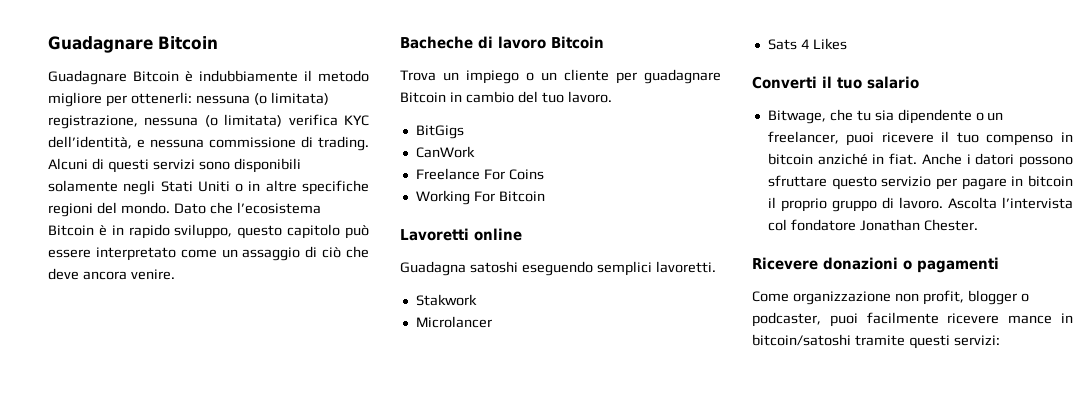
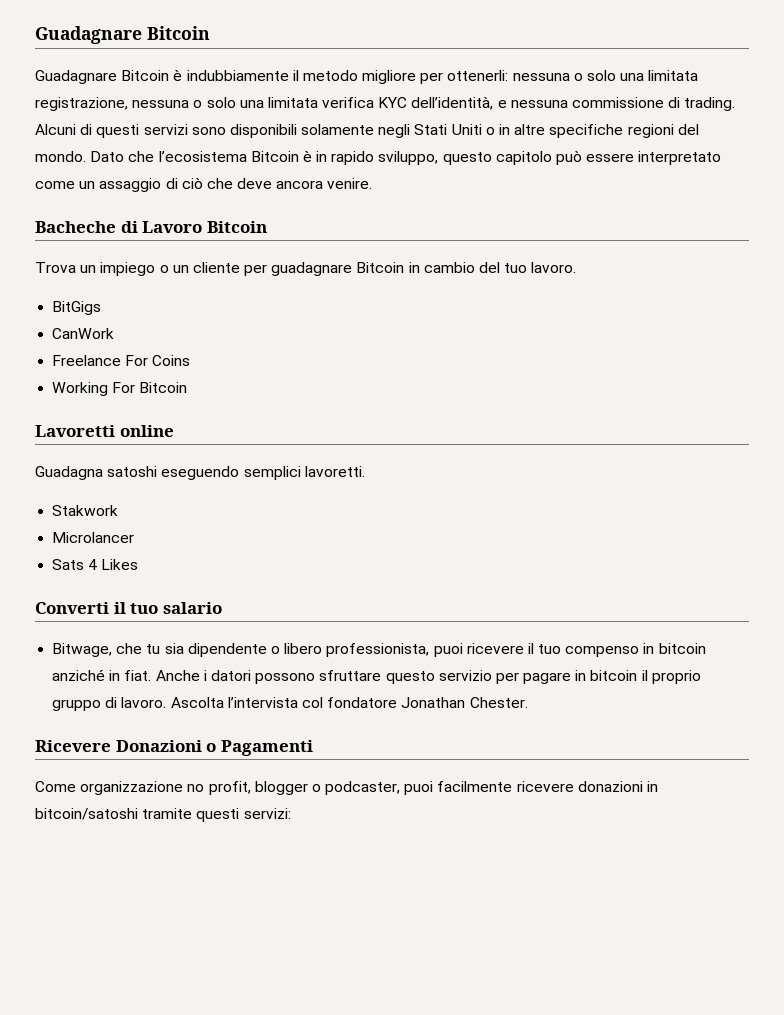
- Guadagnare Bitcoin è indubbiamente il metodo migliore per ottenerli: nessuna (o limitata) registrazione, nessuna (o limitata) verifica KYC dell’identità, e nessuna commissione di trading.
+ Guadagnare Bitcoin è indubbiamente il metodo migliore per ottenerli: nessuna o solo una limitata registrazione, nessuna o solo una limitata verifica KYC dell’identità, e nessuna commissione di trading.
- Bacheche di lavoro Bitcoin
+ Bacheche di Lavoro Bitcoin
- Bitwage, che tu sia dipendente o un freelancer, puoi ricevere il tuo compenso in bitcoin anziché in fiat.
+ Bitwage, che tu sia dipendente o libero professionista, puoi ricevere il tuo compenso in bitcoin anziché in fiat.
- Ricevere donazioni o pagamenti
+ Ricevere Donazioni o Pagamenti
- Come organizzazione non profit, blogger o podcaster, puoi facilmente ricevere mance in bitcoin/satoshi tramite questi servizi:
+ Come organizzazione no profit, blogger o podcaster, puoi facilmente ricevere donazioni in bitcoin/satoshi tramite questi servizi:

